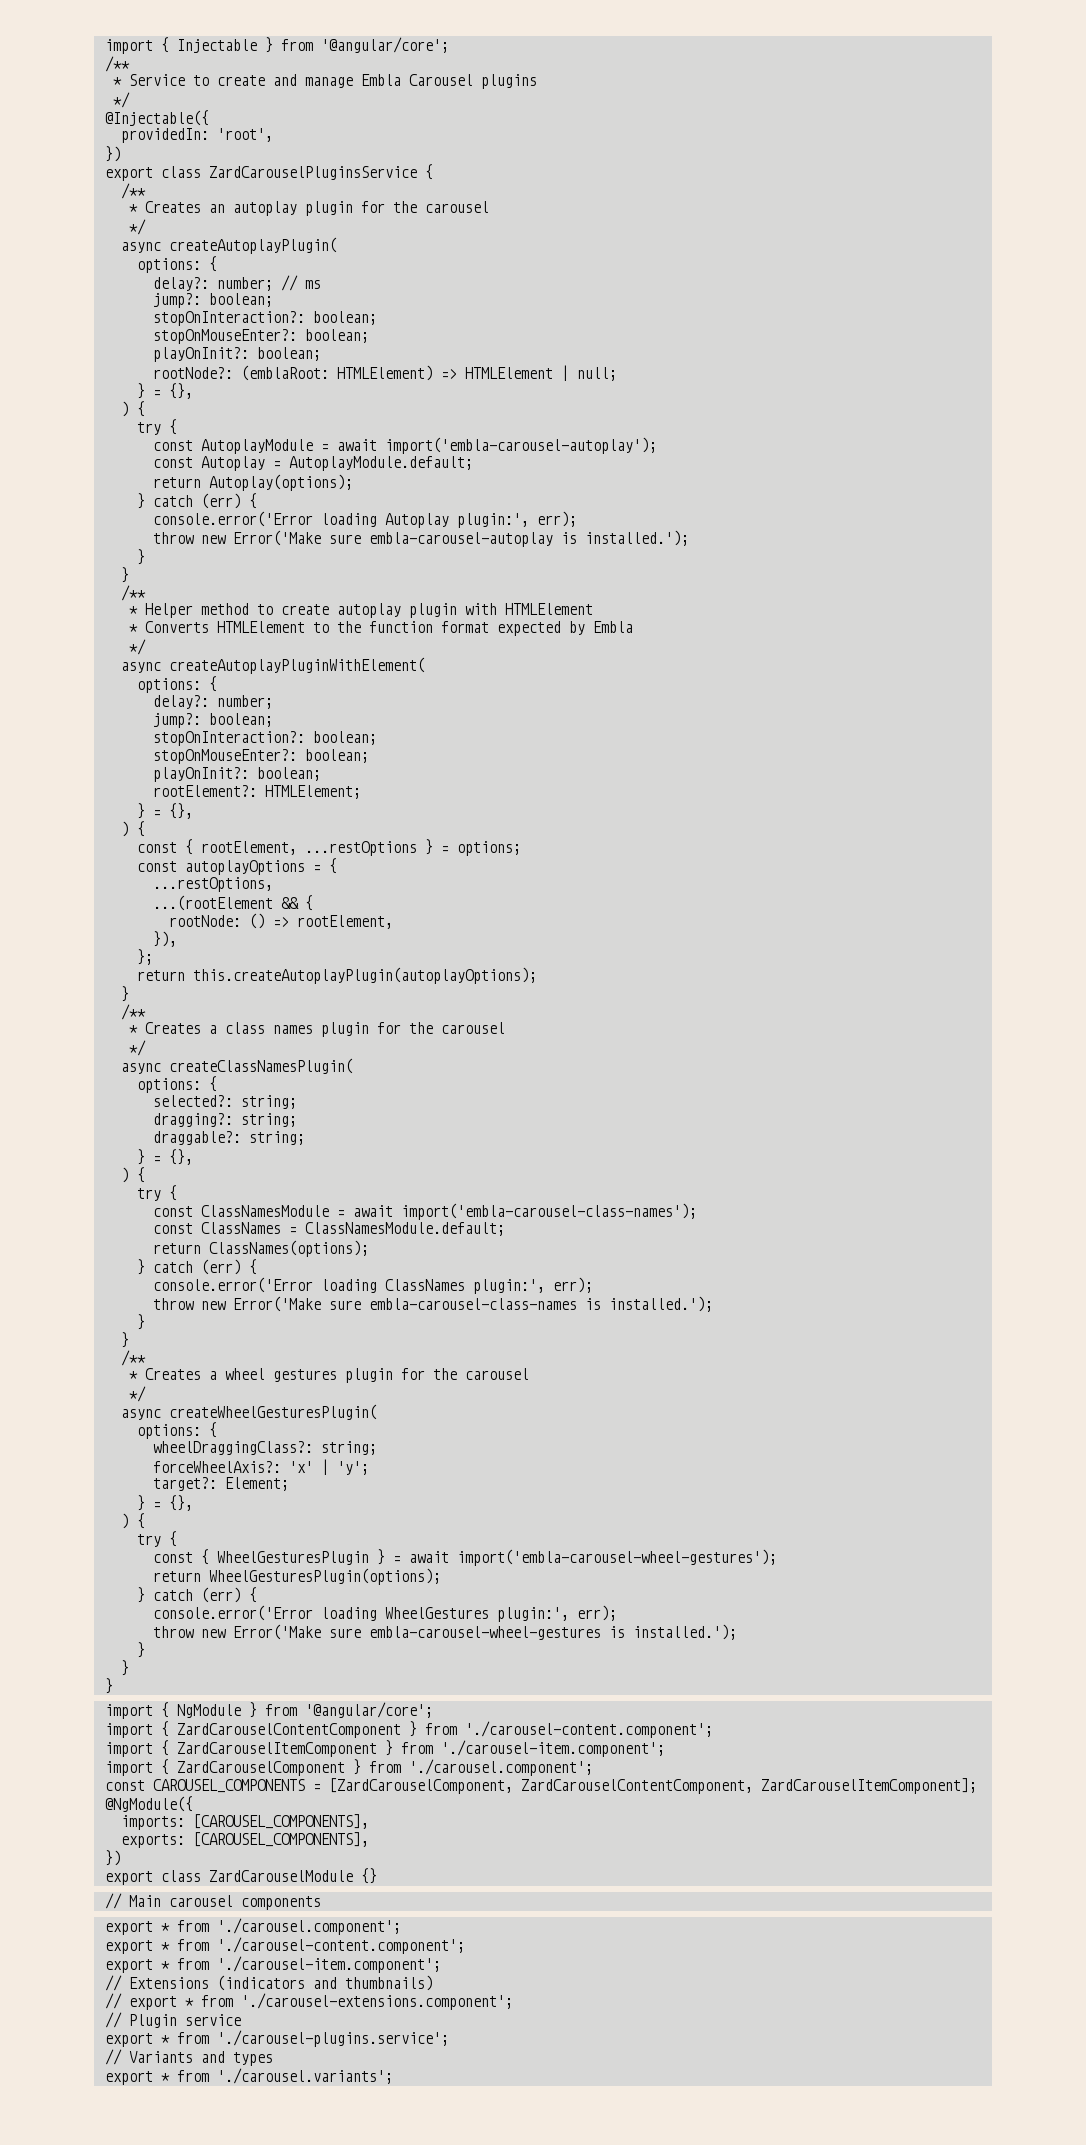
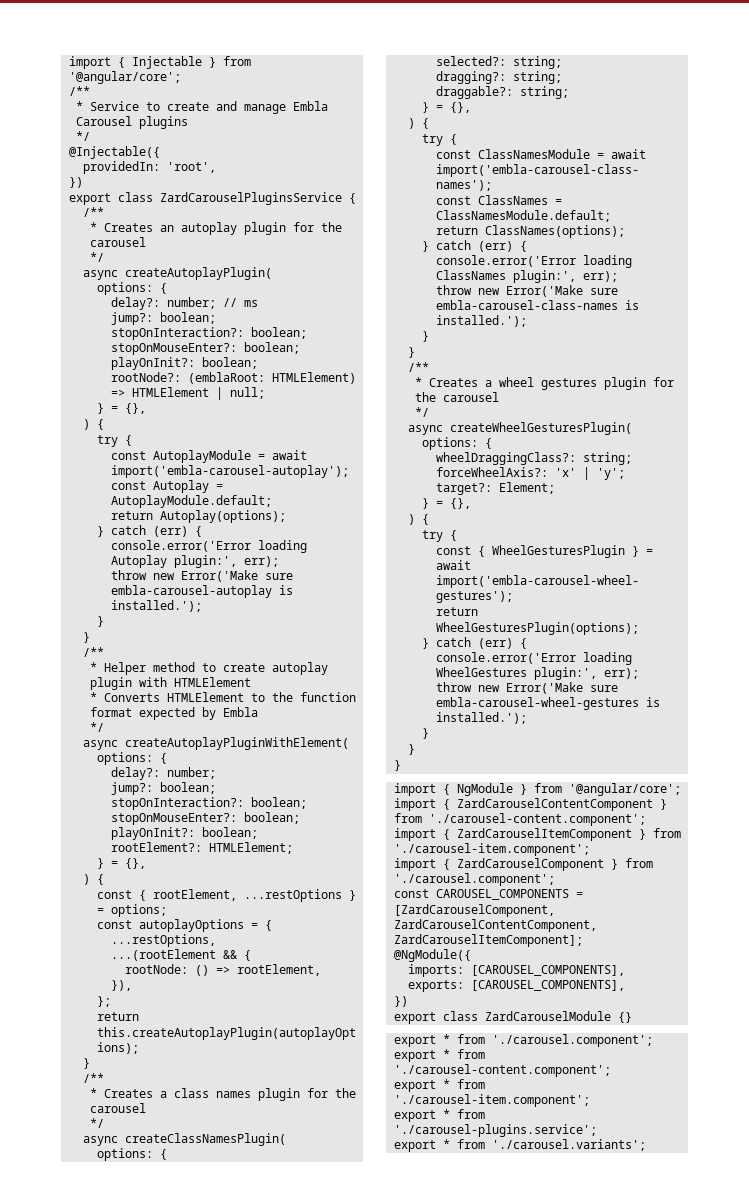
- // Main carousel components
- // Extensions (indicators and thumbnails)
- // export * from './carousel-extensions.component';
- // Plugin service
- // Variants and types

